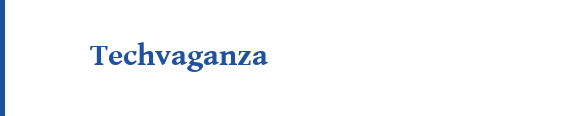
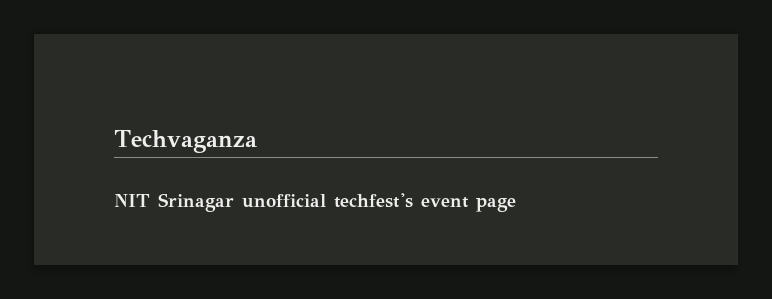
+ NIT Srinagar unofficial techfest's event page

